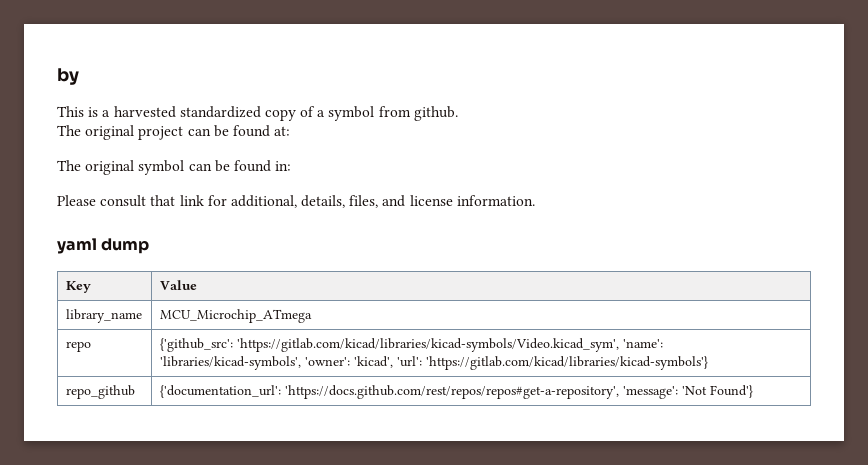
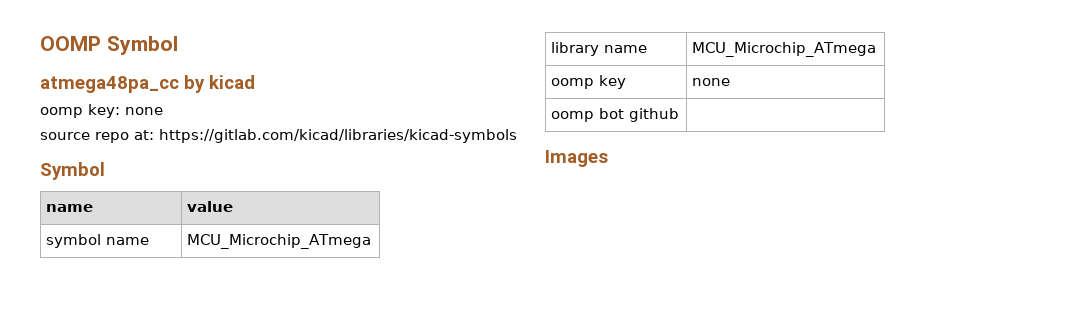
- by
- This is a harvested standardized copy of a symbol from github.
- The original project can be found at:
- The original symbol can be found in:
- Please consult that link for additional, details, files, and license information.
- yaml dump
- Key | Value
- library_name | MCU_Microchip_ATmega
- repo | {'github_src': 'https://gitlab.com/kicad/libraries/kicad-symbols/Video.kicad_sym', 'name': 'libraries/kicad-symbols', 'owner': 'kicad', 'url': 'https://gitlab.com/kicad/libraries/kicad-symbols'}
- repo_github | {'documentation_url': 'https://docs.github.com/rest/repos/repos#get-a-repository', 'message': 'Not Found'}
+ OOMP Symbol
+ atmega48pa_cc by kicad
+ oomp key: none
+ source repo at: https://gitlab.com/kicad/libraries/kicad-symbols
+ Symbol
+ name | value
+ symbol name | MCU_Microchip_ATmega
+ library name | MCU_Microchip_ATmega
+ oomp key | none
+ oomp bot github |
+ Images

